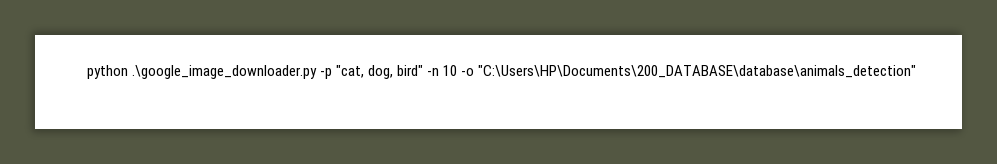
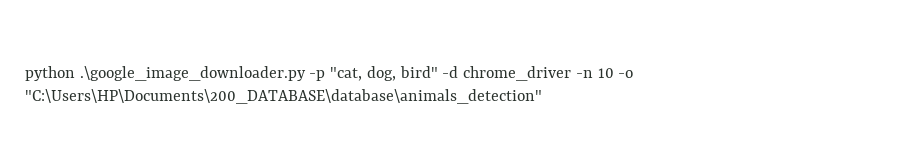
- python .\google_image_downloader.py -p "cat, dog, bird" -n 10 -o "C:\Users\HP\Documents\200_DATABASE\database\animals_detection"
+ python .\google_image_downloader.py -p "cat, dog, bird" -d chrome_driver -n 10 -o "C:\Users\HP\Documents\200_DATABASE\database\animals_detection"

